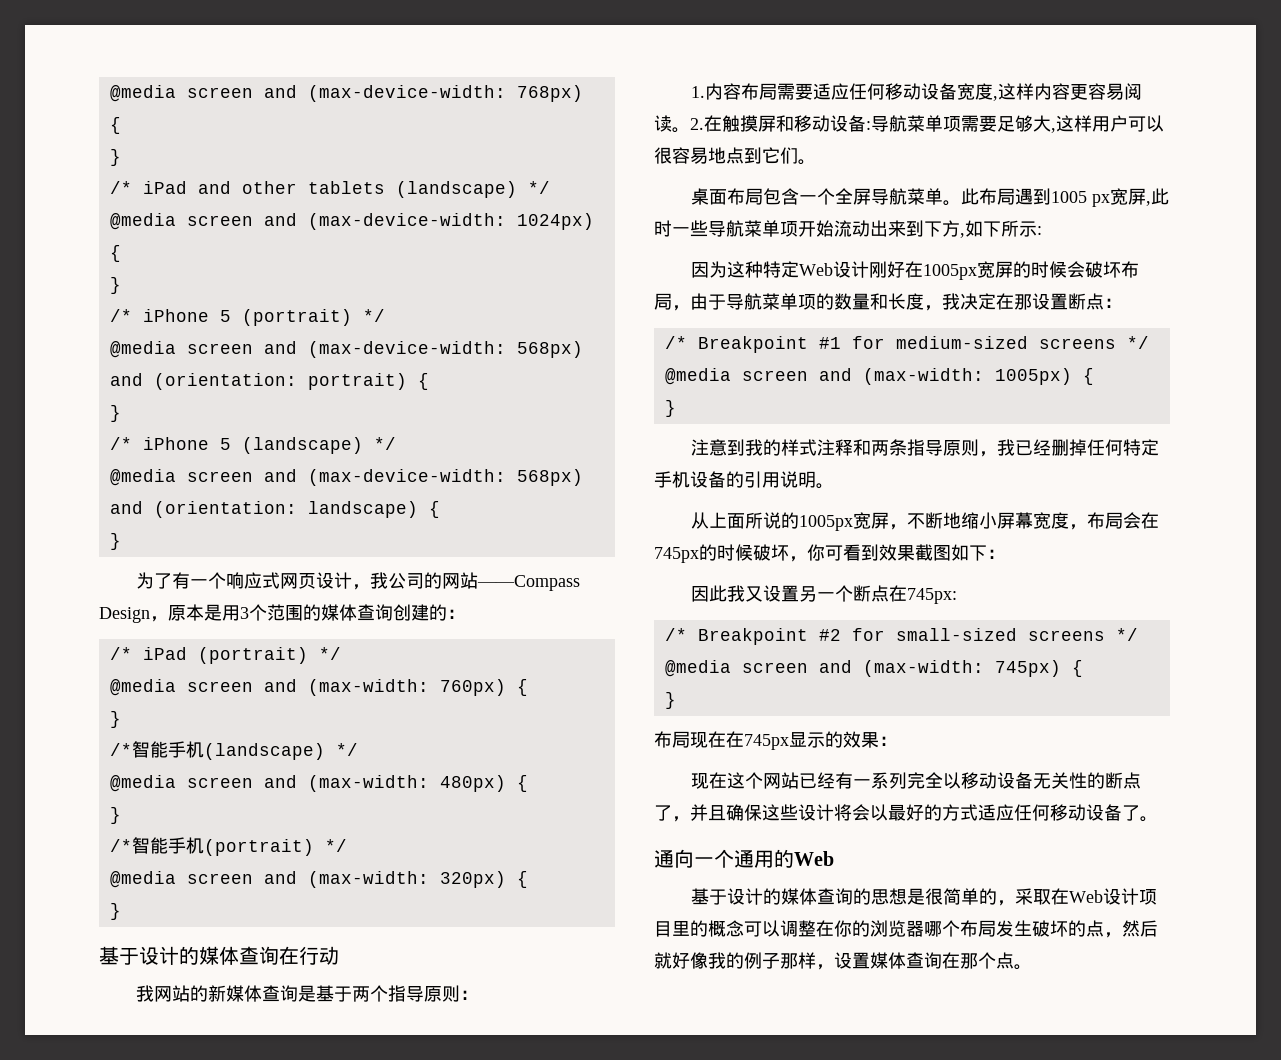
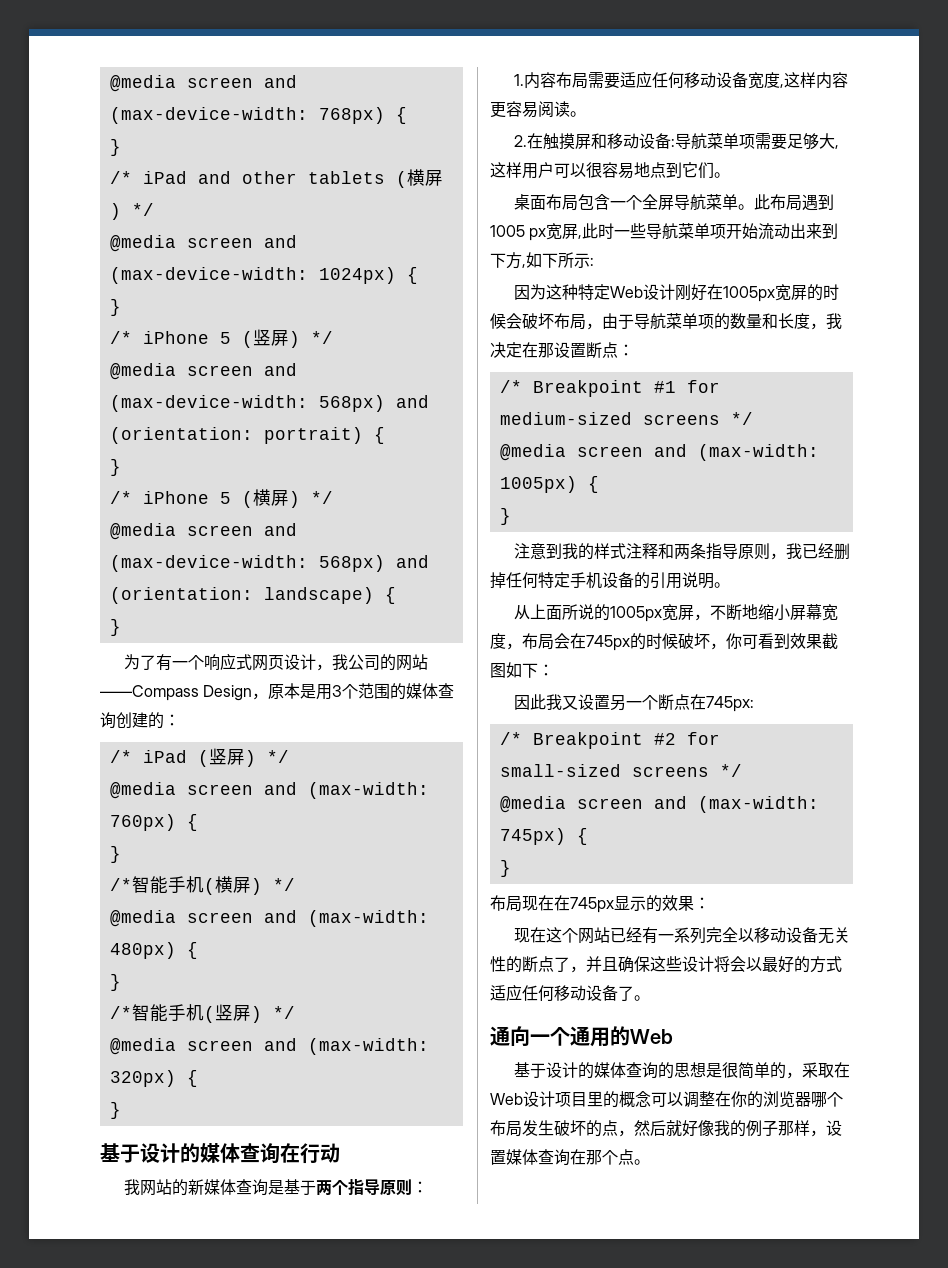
- /* iPad and other tablets (landscape) */
+ /* iPad and other tablets (横屏) */
- /* iPhone 5 (portrait) */
+ /* iPhone 5 (竖屏) */
- /* iPhone 5 (landscape) */
+ /* iPhone 5 (横屏) */
- /* iPad (portrait) */
+ /* iPad (竖屏) */
- /*智能手机(landscape) */
+ /*智能手机(横屏) */
- /*智能手机(portrait) */
+ /*智能手机(竖屏) */
- 1.内容布局需要适应任何移动设备宽度,这样内容更容易阅读。2.在触摸屏和移动设备:导航菜单项需要足够大,这样用户可以很容易地点到它们。
+ 1.内容布局需要适应任何移动设备宽度,这样内容更容易阅读。
+ 2.在触摸屏和移动设备:导航菜单项需要足够大,这样用户可以很容易地点到它们。

